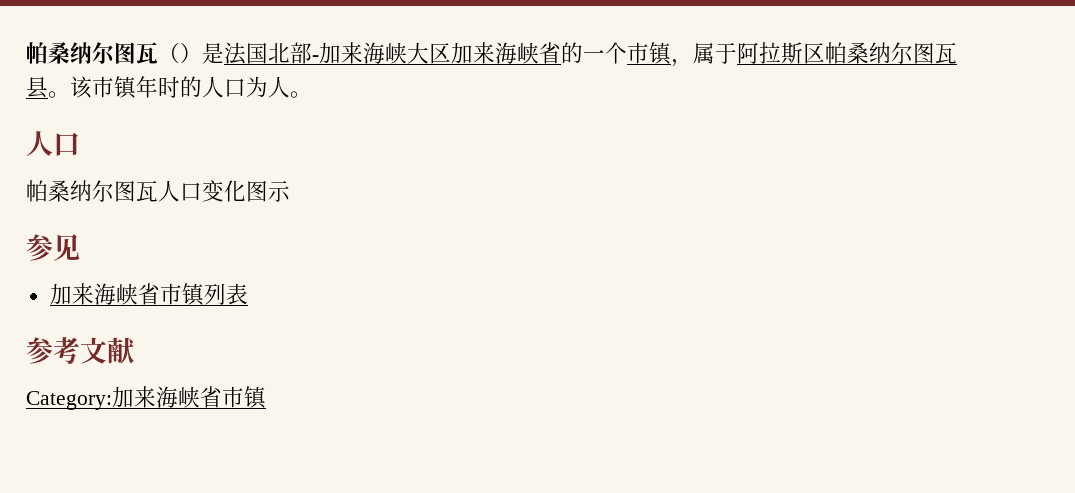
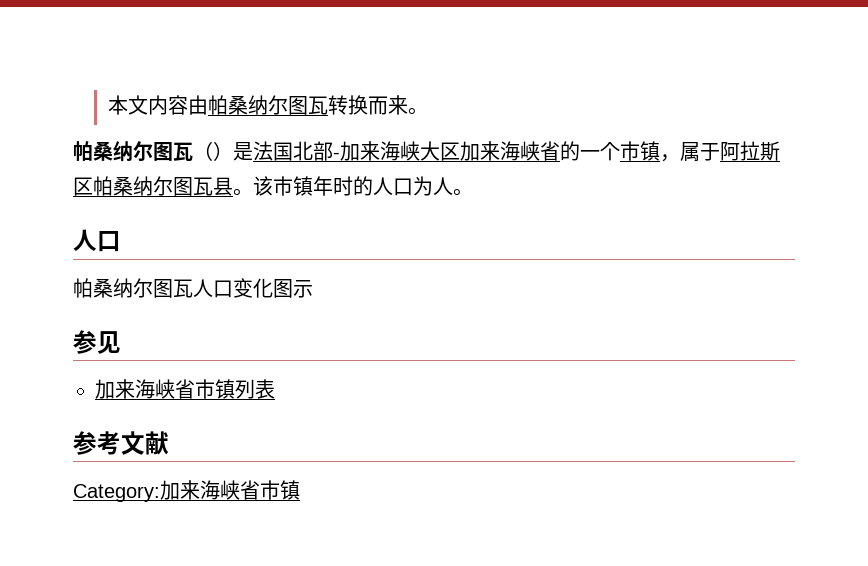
+ 本文内容由帕桑纳尔图瓦转换而来。

